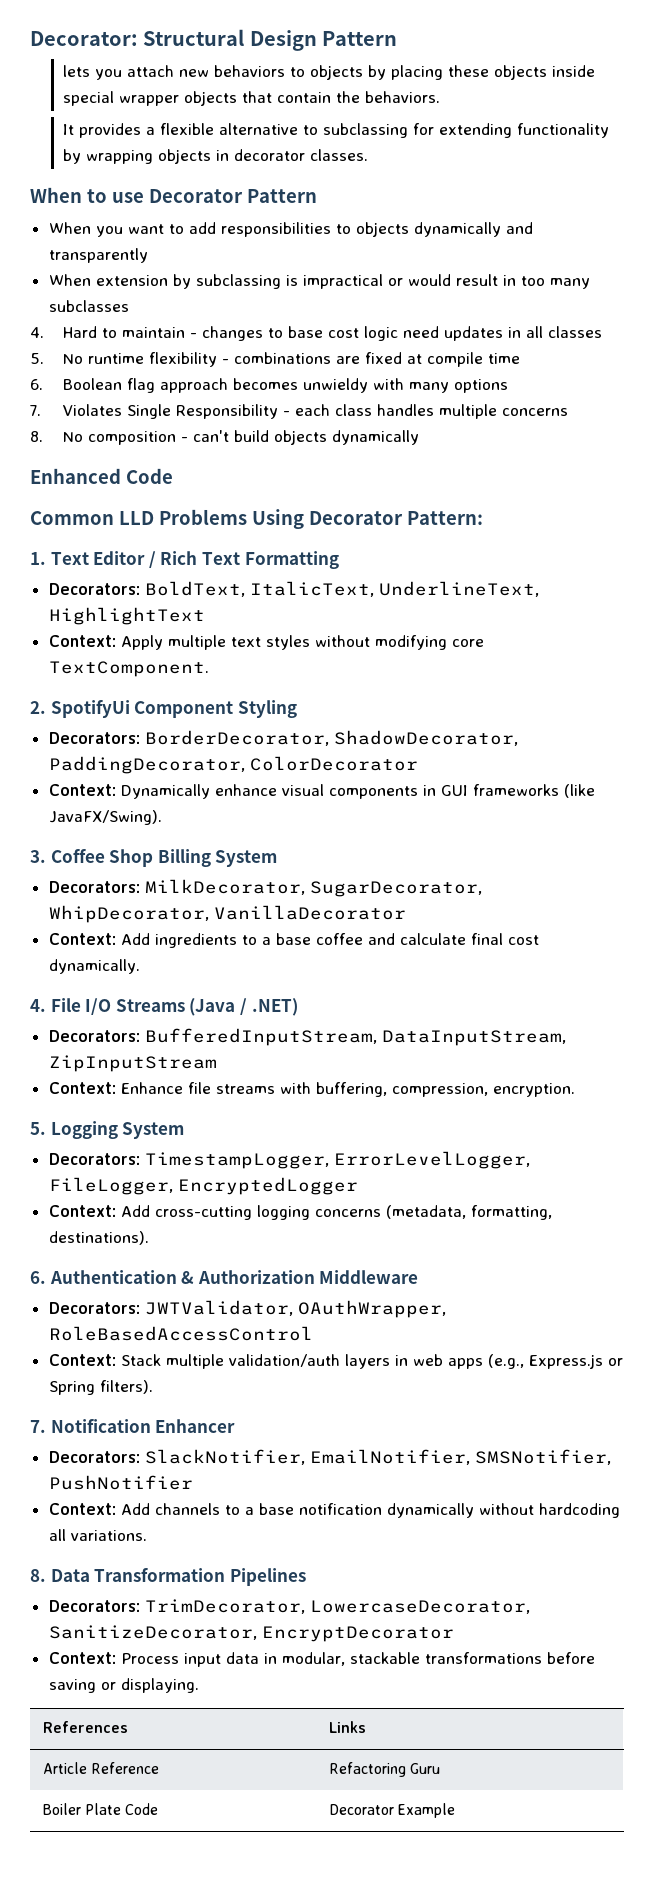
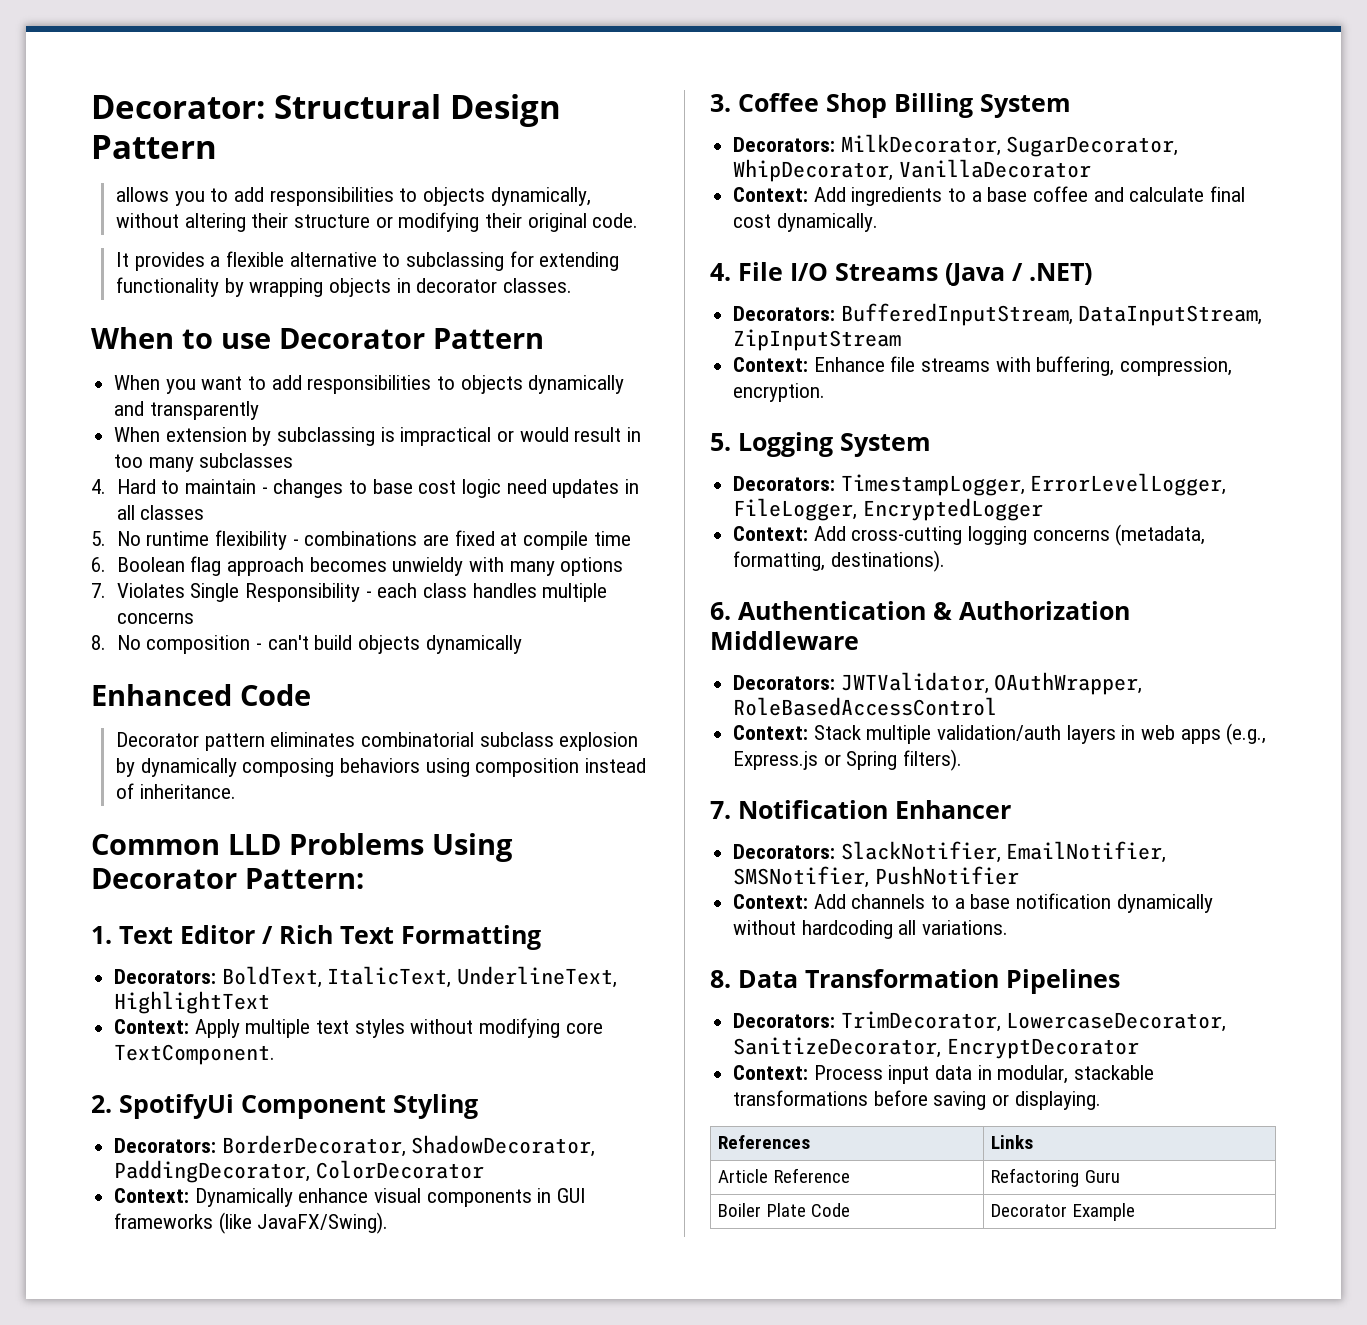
- lets you attach new behaviors to objects by placing these objects inside special wrapper objects that contain the behaviors.
+ allows you to add responsibilities to objects dynamically, without altering their structure or modifying their original code.
+ Decorator pattern eliminates combinatorial subclass explosion by dynamically composing behaviors using composition instead of inheritance.

